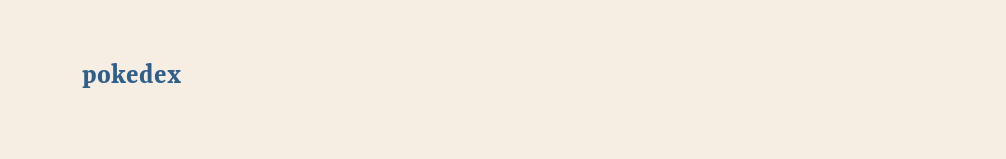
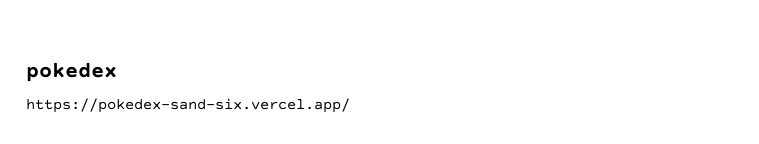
+ https://pokedex-sand-six.vercel.app/

